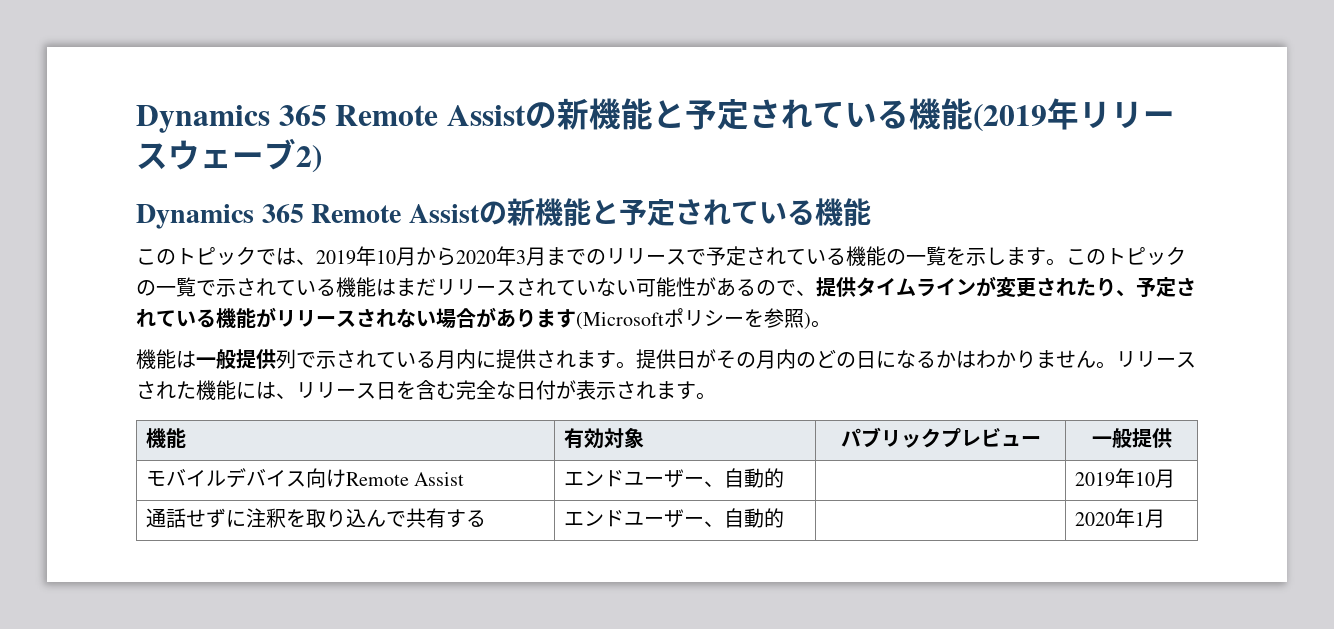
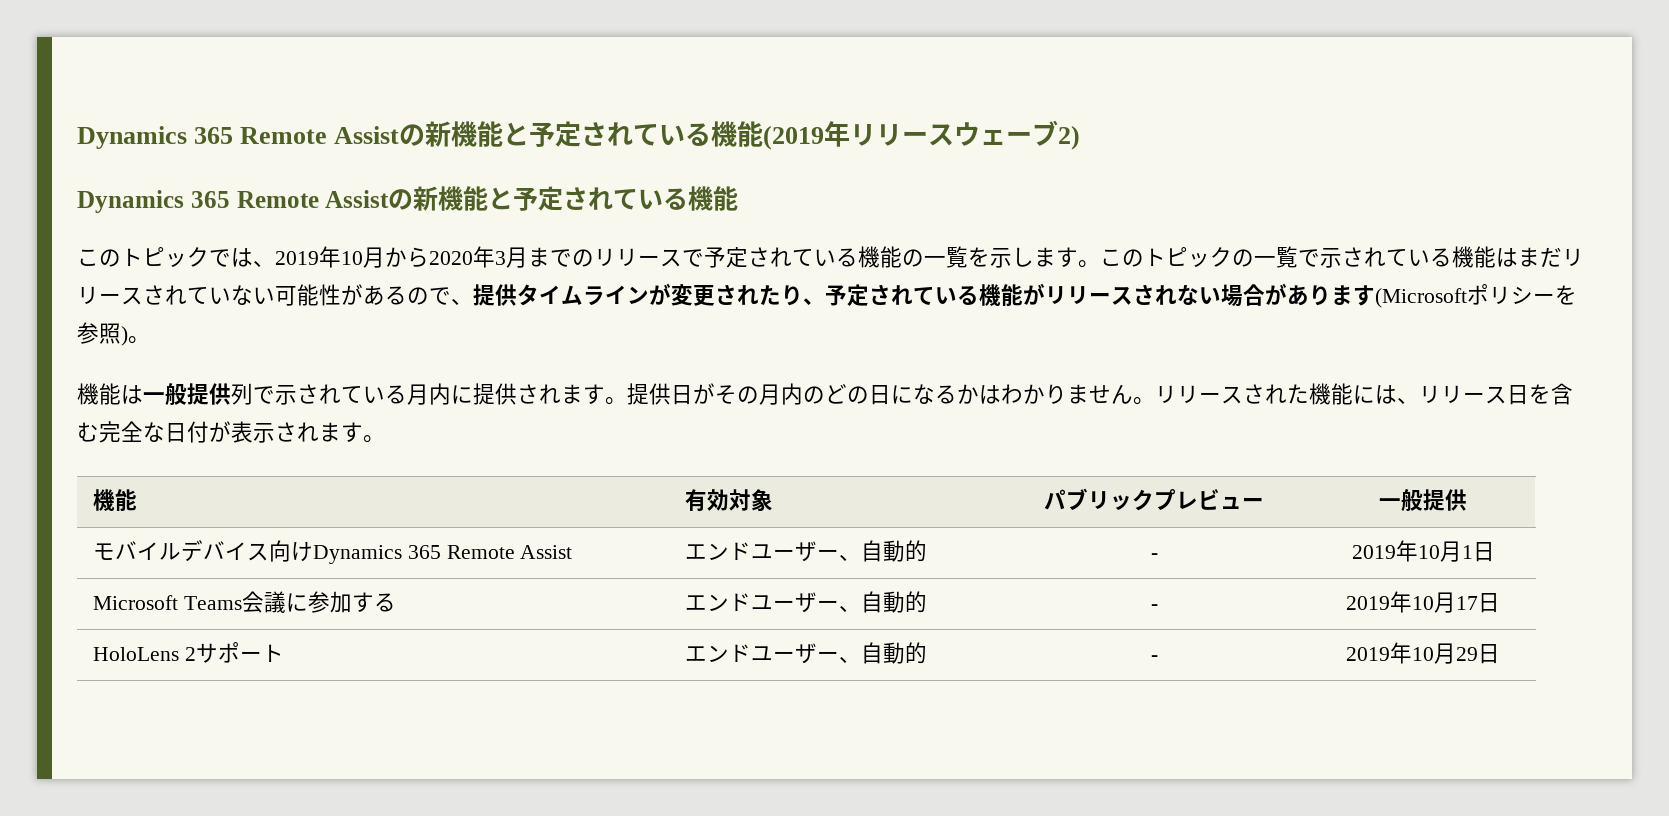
- モバイルデバイス向けRemote Assist | エンドユーザー、自動的 | | 2019年10月
- 通話せずに注釈を取り込んで共有する | エンドユーザー、自動的 | | 2020年1月
+ モバイルデバイス向けDynamics 365 Remote Assist | エンドユーザー、自動的 | - | 2019年10月1日
+ Microsoft Teams会議に参加する | エンドユーザー、自動的 | - | 2019年10月17日
+ HoloLens 2サポート | エンドユーザー、自動的 | - | 2019年10月29日

